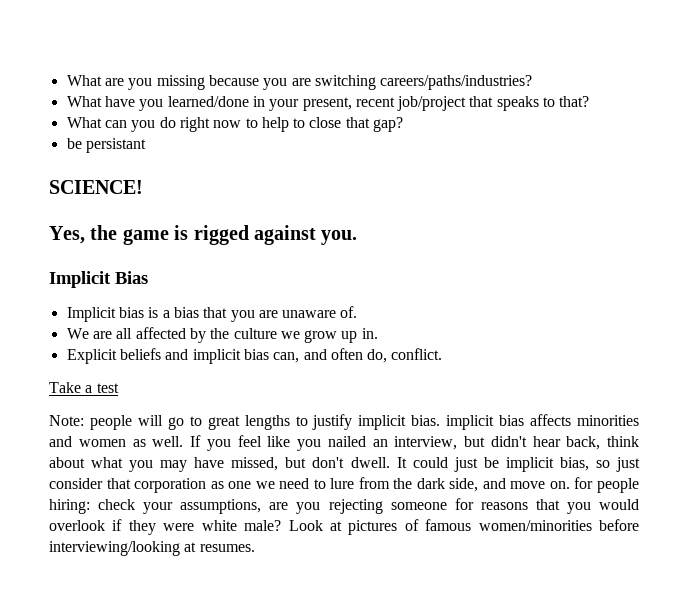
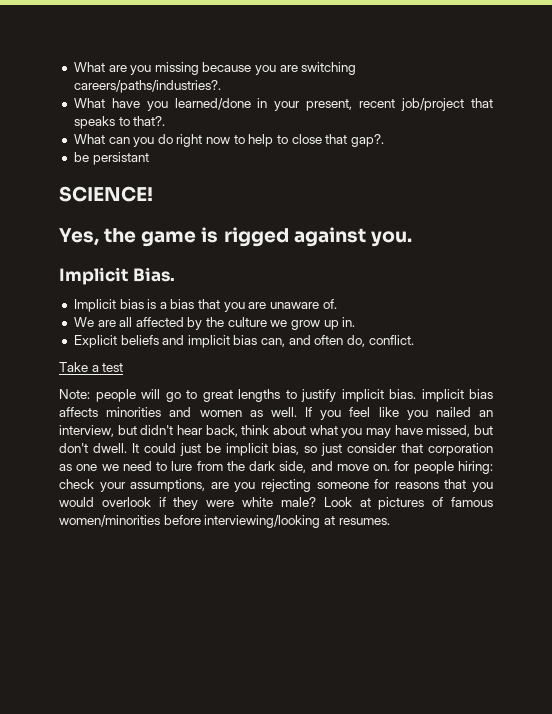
- What are you missing because you are switching careers/paths/industries?
+ What are you missing because you are switching careers/paths/industries?.
- What have you learned/done in your present, recent job/project that speaks to that?
+ What have you learned/done in your present, recent job/project that speaks to that?.
- What can you do right now to help to close that gap?
+ What can you do right now to help to close that gap?.
- Implicit Bias
+ Implicit Bias.

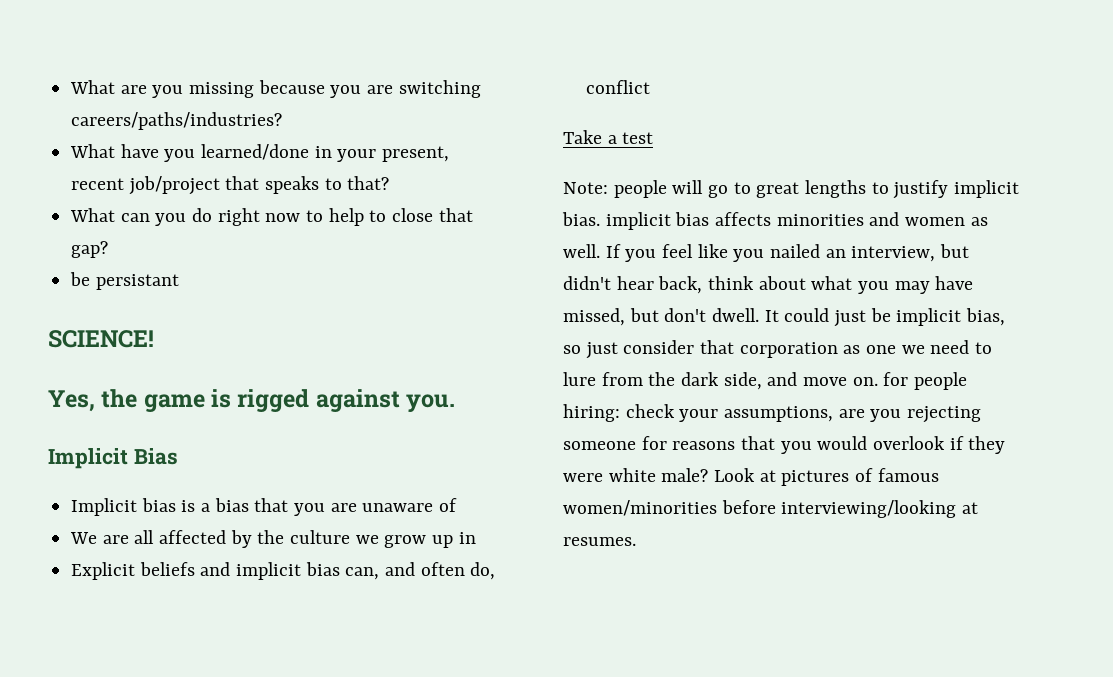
- What are you missing because you are switching careers/paths/industries?.
+ What are you missing because you are switching careers/paths/industries?
- What have you learned/done in your present, recent job/project that speaks to that?.
+ What have you learned/done in your present, recent job/project that speaks to that?
- What can you do right now to help to close that gap?.
+ What can you do right now to help to close that gap?
- Implicit Bias.
+ Implicit Bias
- Implicit bias is a bias that you are unaware of.
+ Implicit bias is a bias that you are unaware of
- We are all affected by the culture we grow up in.
+ We are all affected by the culture we grow up in
- Explicit beliefs and implicit bias can, and often do, conflict.
+ Explicit beliefs and implicit bias can, and often do, conflict

